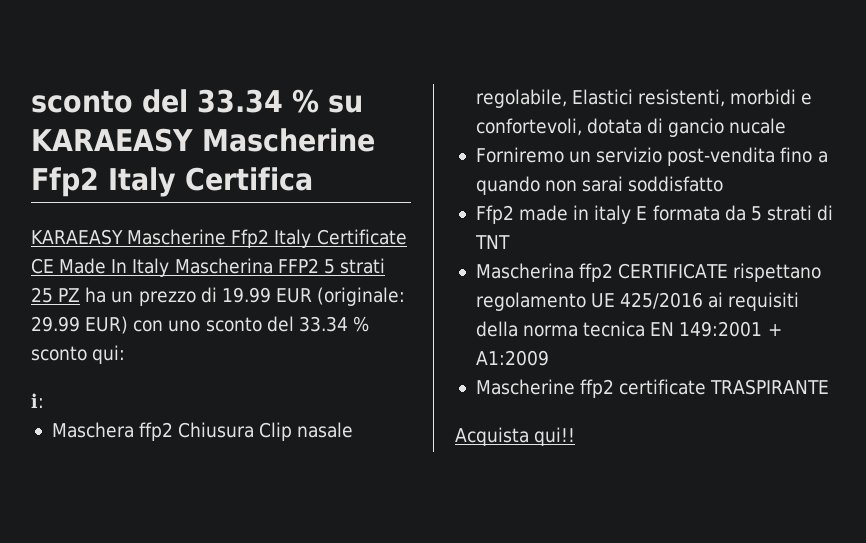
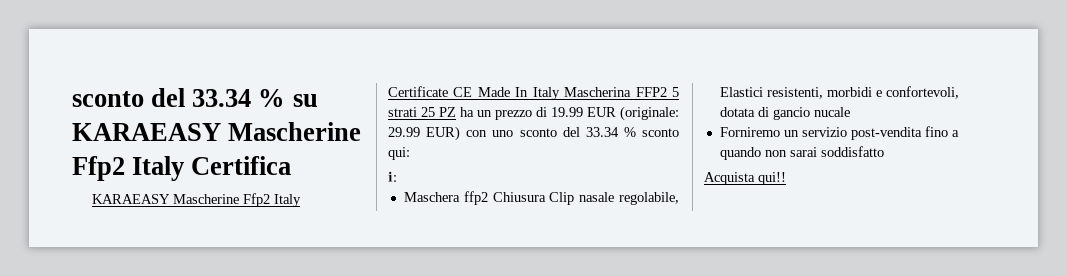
- Ffp2 made in italy E formata da 5 strati di TNT
- Mascherina ffp2 CERTIFICATE rispettano regolamento UE 425/2016 ai requisiti della norma tecnica EN 149:2001 + A1:2009
- Mascherine ffp2 certificate TRASPIRANTE

